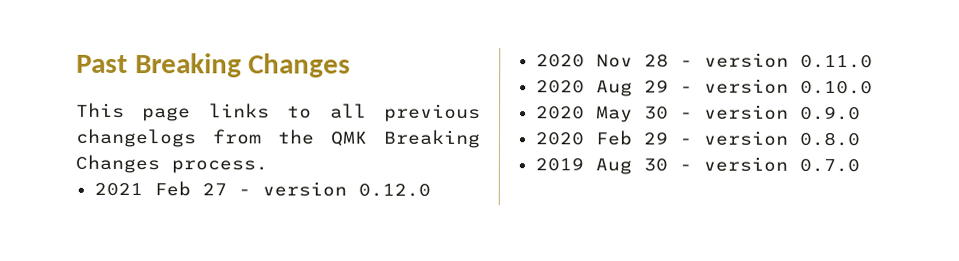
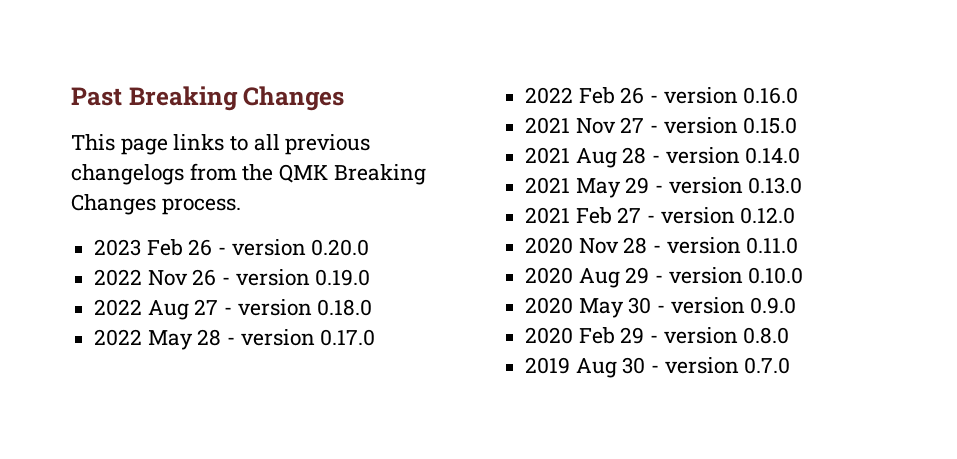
+ 2023 Feb 26 - version 0.20.0
+ 2022 Nov 26 - version 0.19.0
+ 2022 Aug 27 - version 0.18.0
+ 2022 May 28 - version 0.17.0
+ 2022 Feb 26 - version 0.16.0
+ 2021 Nov 27 - version 0.15.0
+ 2021 Aug 28 - version 0.14.0
+ 2021 May 29 - version 0.13.0

